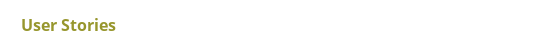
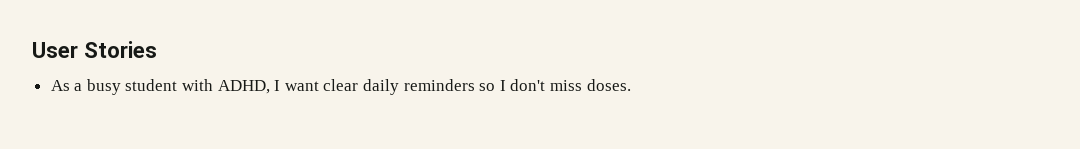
+ As a busy student with ADHD, I want clear daily reminders so I don't miss doses.

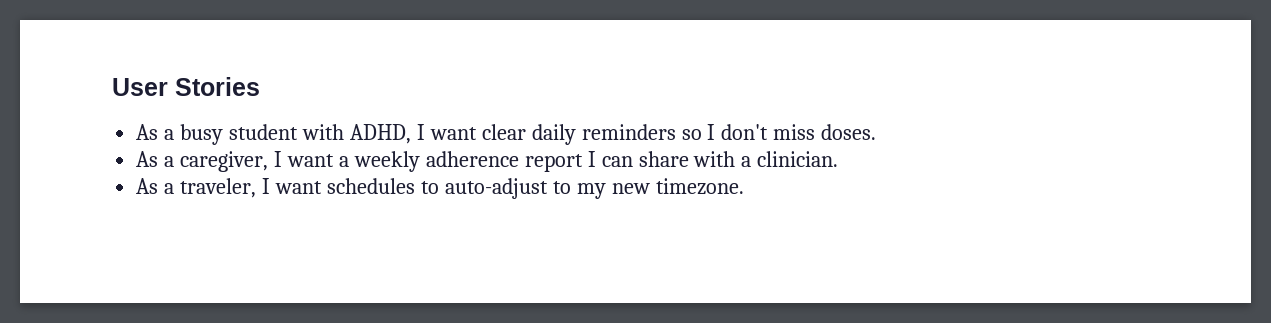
+ As a caregiver, I want a weekly adherence report I can share with a clinician.
+ As a traveler, I want schedules to auto-adjust to my new timezone.

